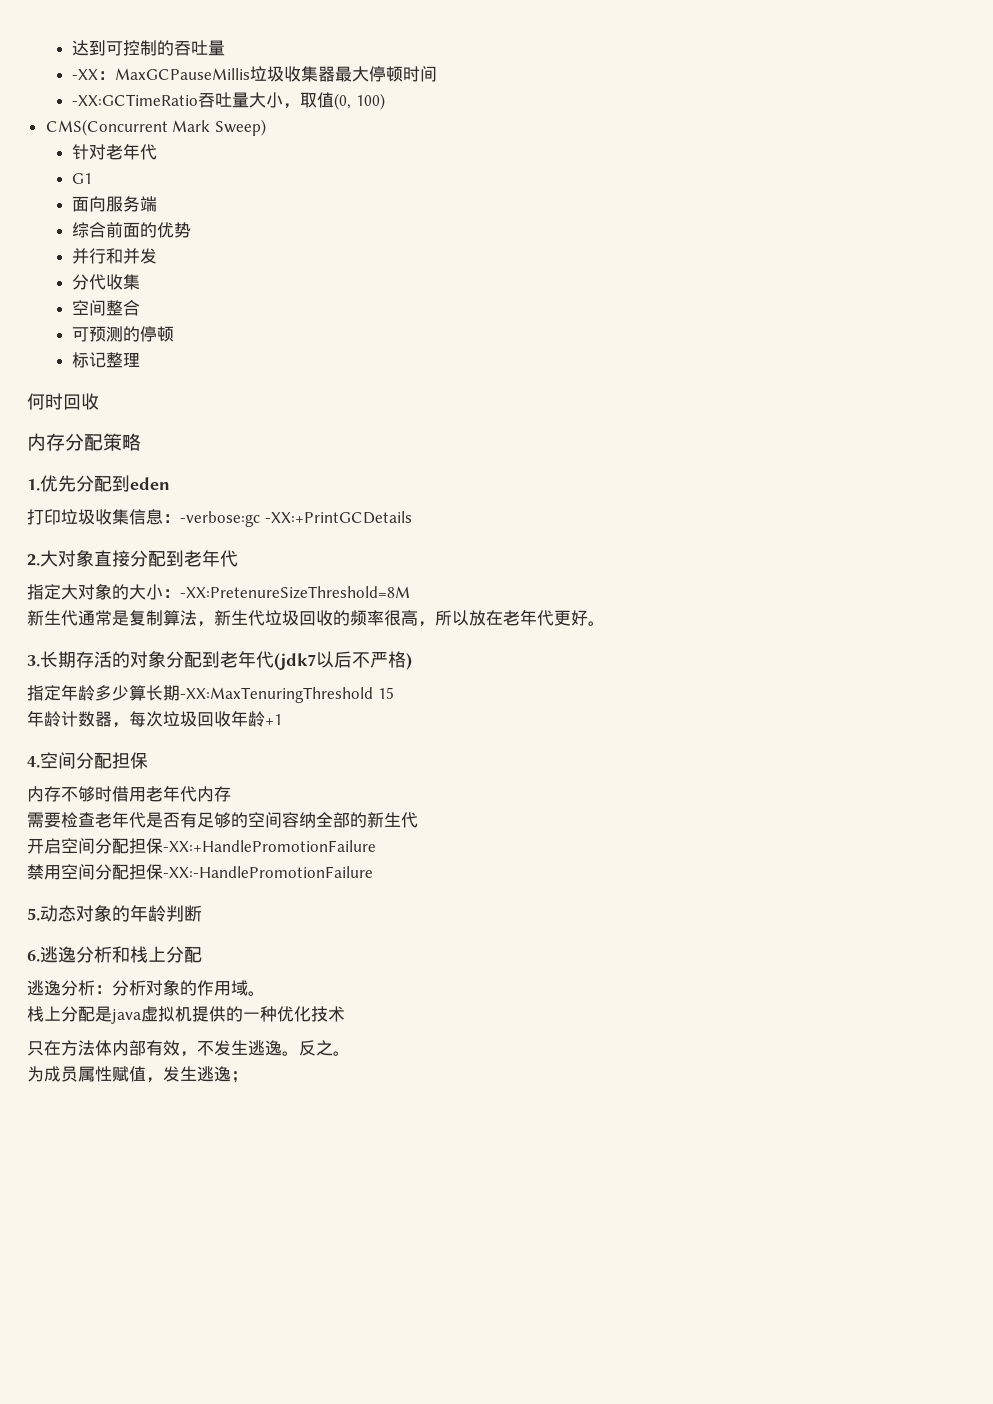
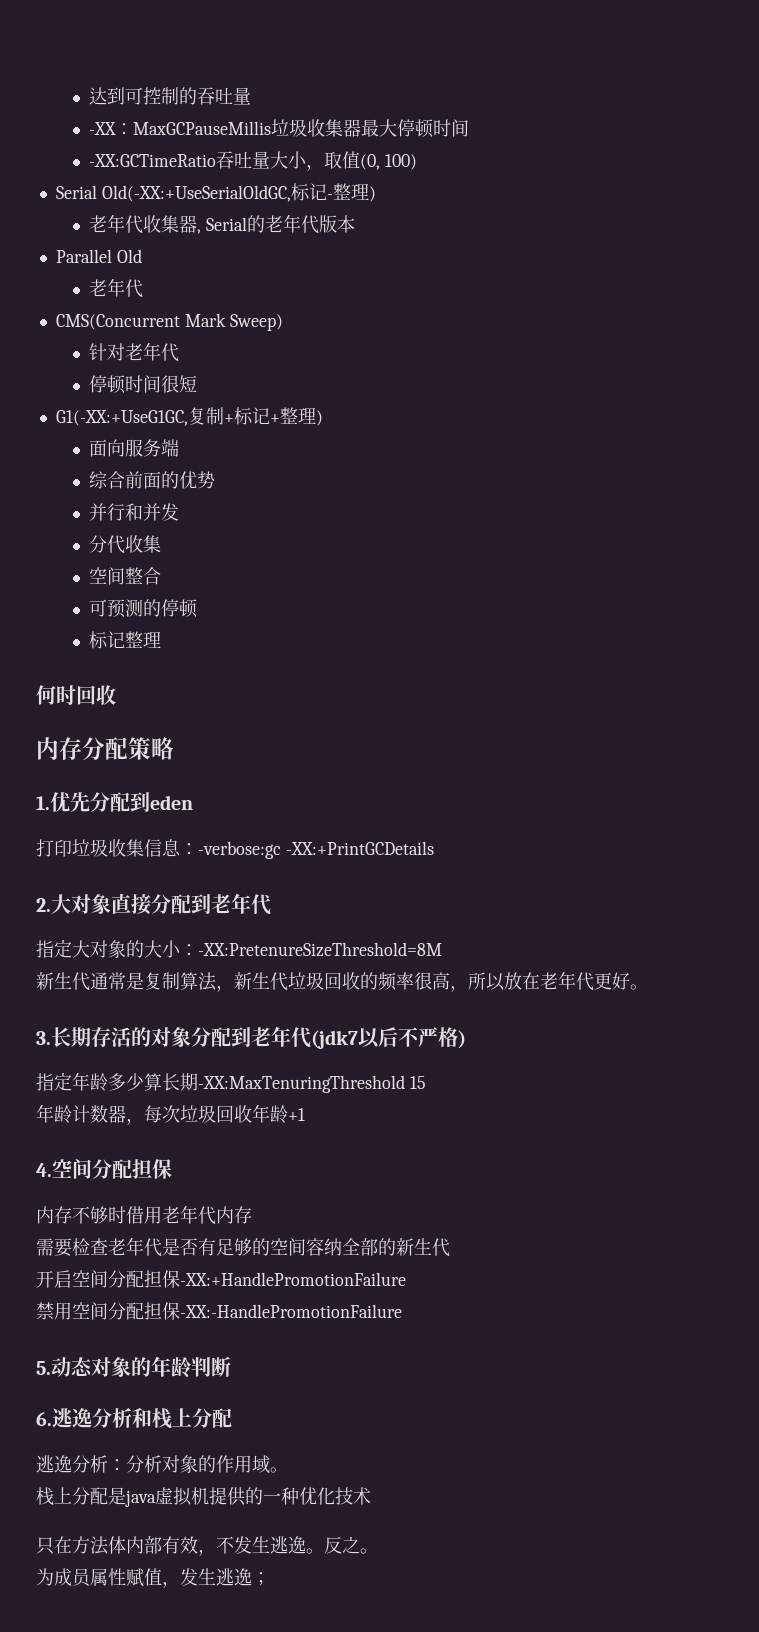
+ Serial Old(-XX:+UseSerialOldGC,标记-整理)
+ 老年代收集器, Serial的老年代版本
+ Parallel Old
+ 老年代
- G1
+ 停顿时间很短
+ G1(-XX:+UseG1GC,复制+标记+整理)

